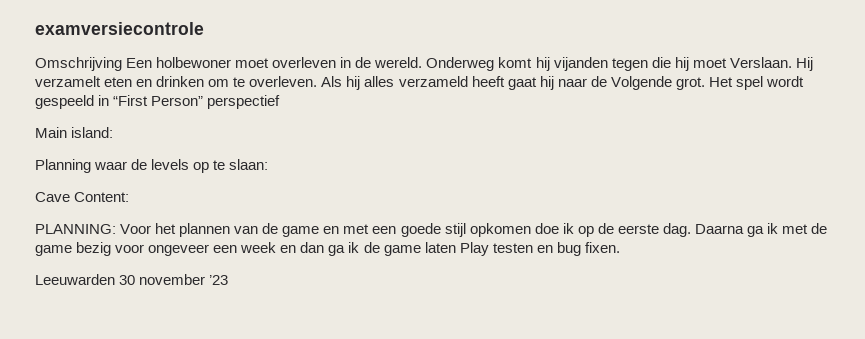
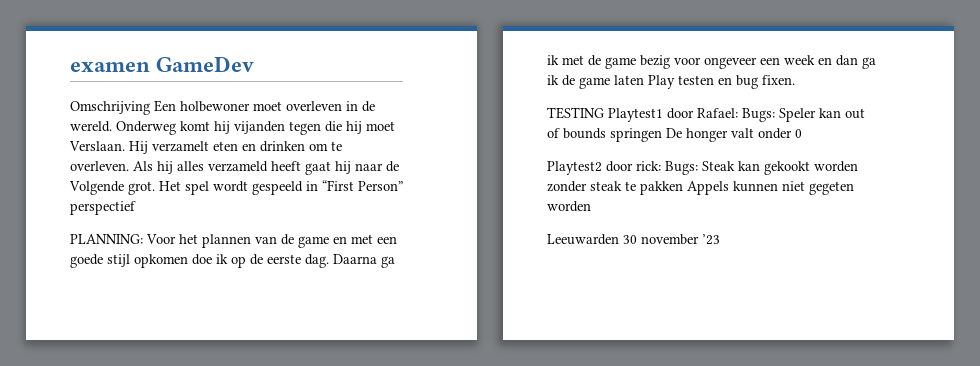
- examversiecontrole
+ examen GameDev
- Main island:
- Planning waar de levels op te slaan:
- Cave Content:
+ TESTING Playtest1 door Rafael: Bugs: Speler kan out of bounds springen De honger valt onder 0
+ Playtest2 door rick: Bugs: Steak kan gekookt worden zonder steak te pakken Appels kunnen niet gegeten worden

